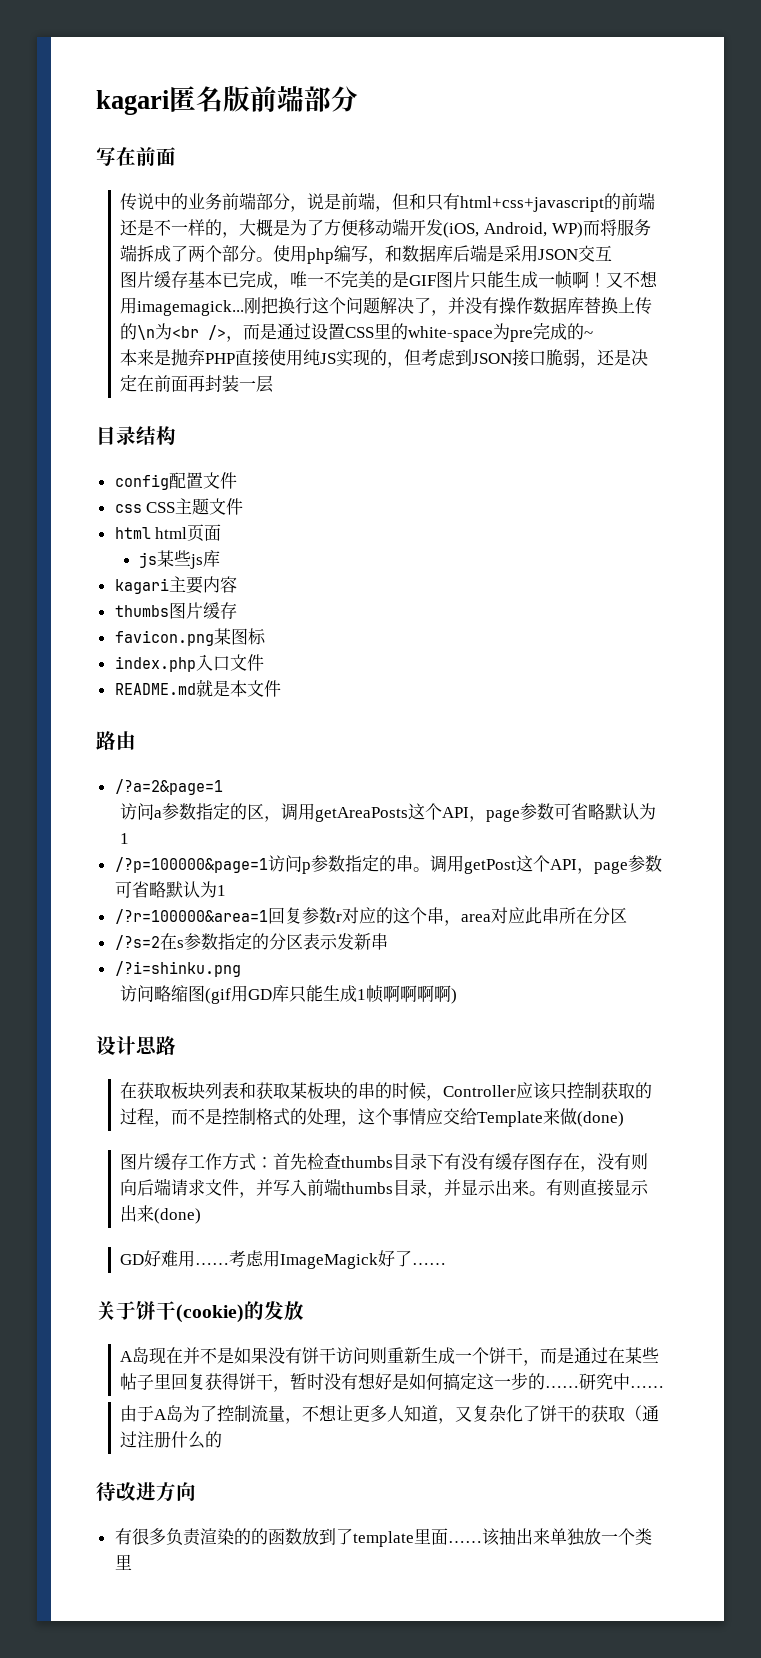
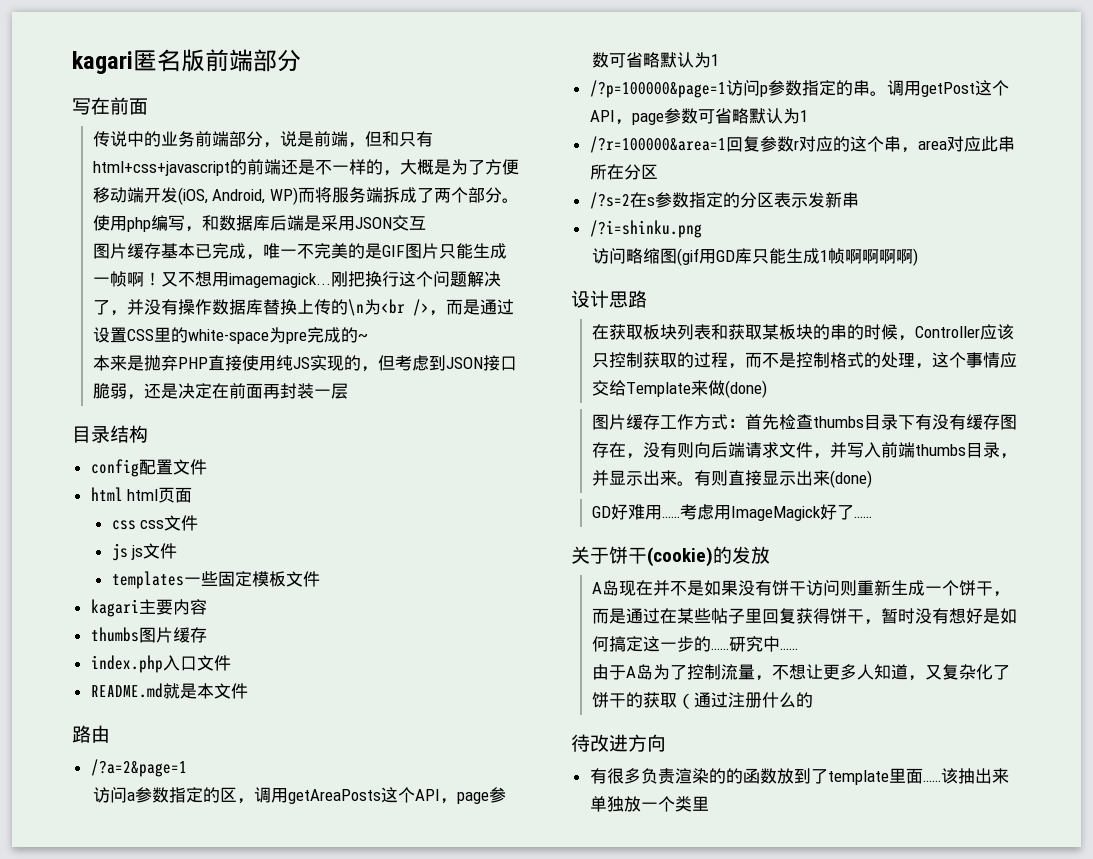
- css CSS主题文件
- js某些js库
+ css css文件
+ js js文件
+ templates一些固定模板文件
- favicon.png某图标

